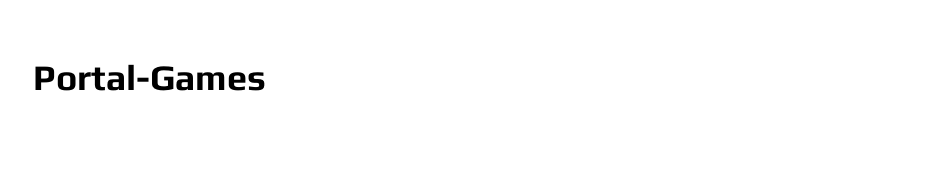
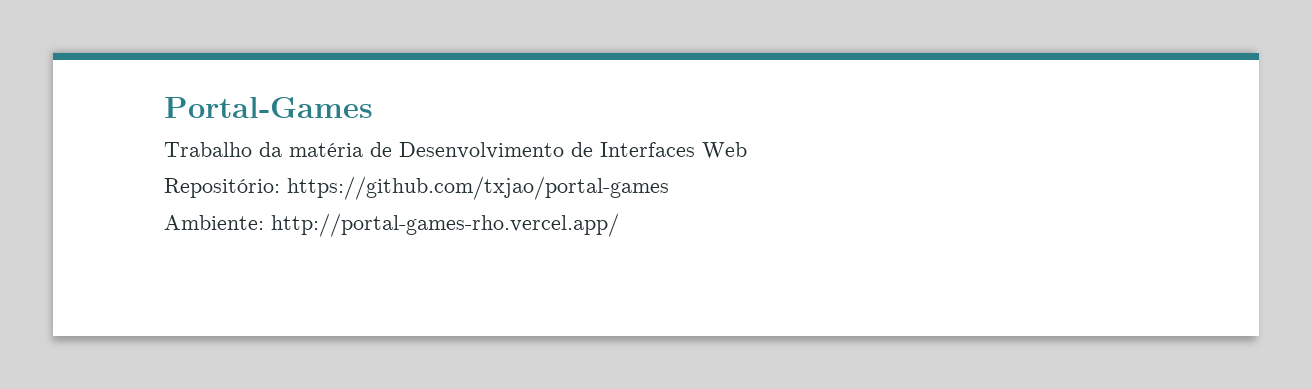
+ Trabalho da matéria de Desenvolvimento de Interfaces Web
+ Repositório: https://github.com/txjao/portal-games
+ Ambiente: http://portal-games-rho.vercel.app/

